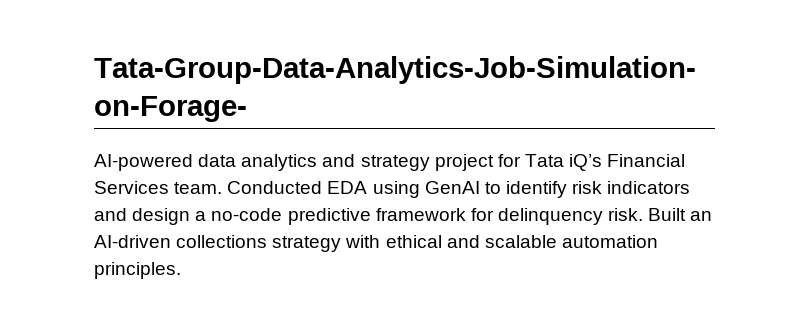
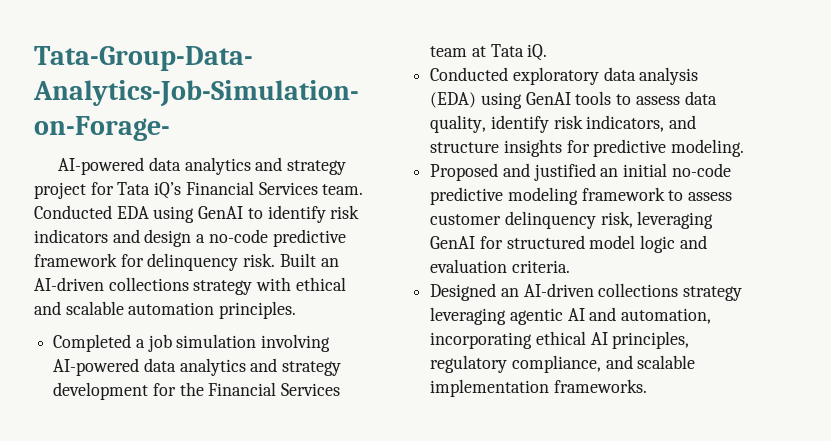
+ Completed a job simulation involving AI-powered data analytics and strategy development for the Financial Services team at Tata iQ.
+ Conducted exploratory data analysis (EDA) using GenAI tools to assess data quality, identify risk indicators, and structure insights for predictive modeling.
+ Proposed and justified an initial no-code predictive modeling framework to assess customer delinquency risk, leveraging GenAI for structured model logic and evaluation criteria.
+ Designed an AI-driven collections strategy leveraging agentic AI and automation, incorporating ethical AI principles, regulatory compliance, and scalable implementation frameworks.

